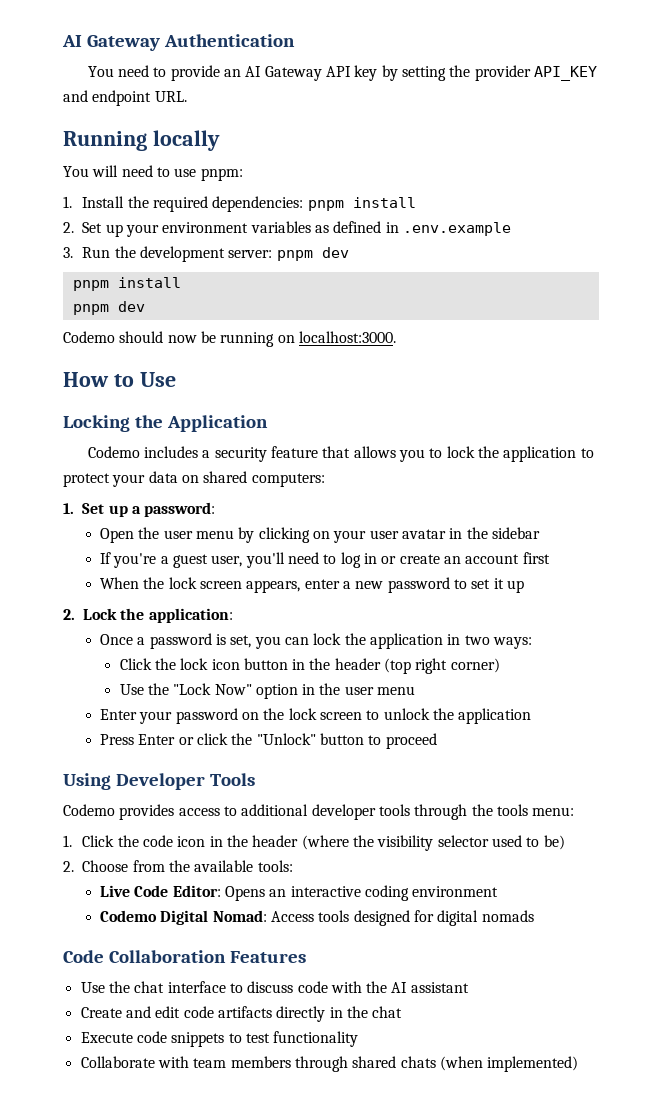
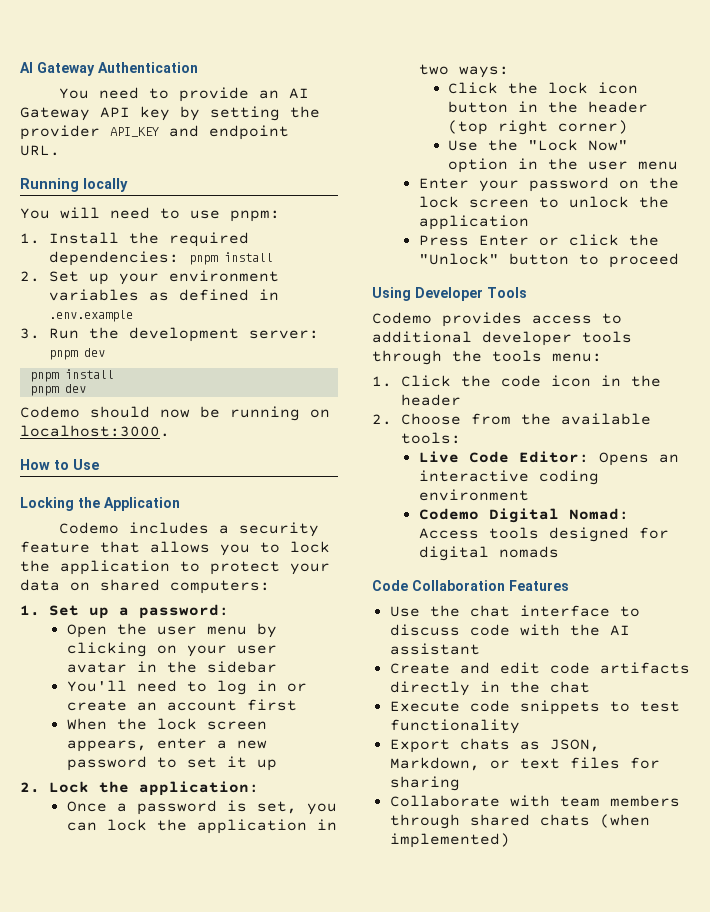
- If you're a guest user, you'll need to log in or create an account first
+ You'll need to log in or create an account first
- 1. Click the code icon in the header (where the visibility selector used to be)
+ 1. Click the code icon in the header
+ Export chats as JSON, Markdown, or text files for sharing

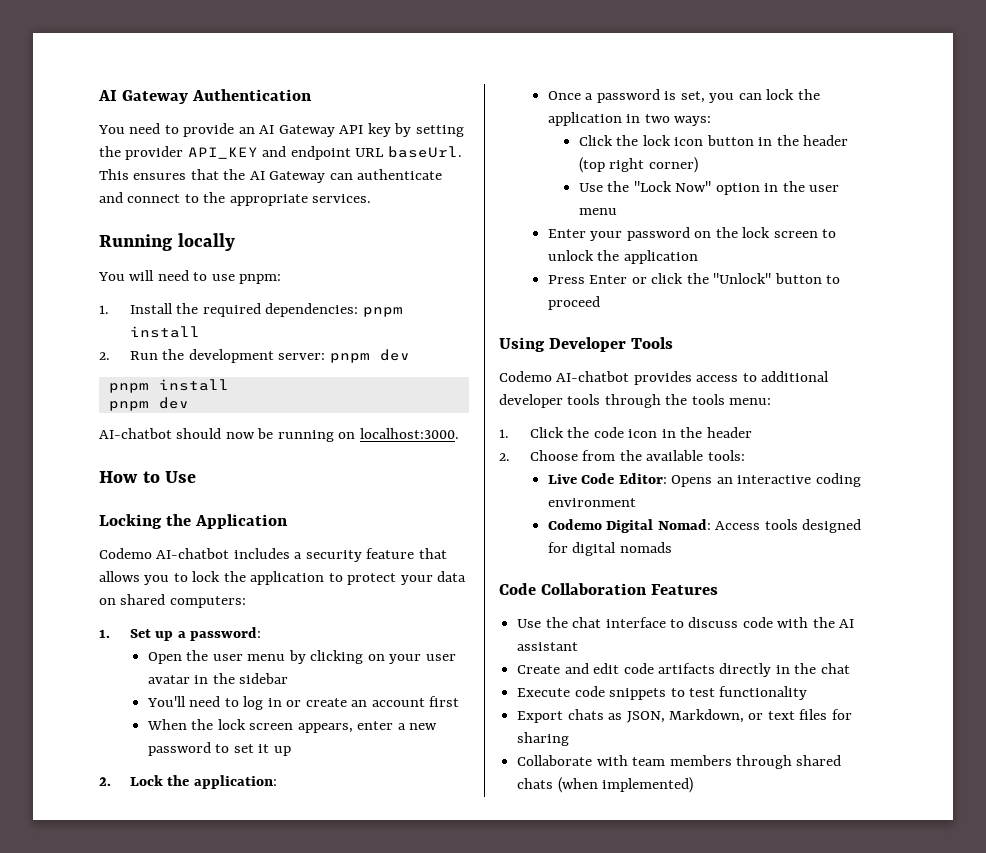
- You need to provide an AI Gateway API key by setting the provider API_KEY and endpoint URL.
+ You need to provide an AI Gateway API key by setting the provider API_KEY and endpoint URL baseUrl. This ensures that the AI Gateway can authenticate and connect to the appropriate services.
- 2. Set up your environment variables as defined in .env.example
- 3. Run the development server: pnpm dev
+ 2. Run the development server: pnpm dev
- Codemo should now be running on localhost:3000.
+ AI-chatbot should now be running on localhost:3000.
- Codemo includes a security feature that allows you to lock the application to protect your data on shared computers:
+ Codemo AI-chatbot includes a security feature that allows you to lock the application to protect your data on shared computers:
- Codemo provides access to additional developer tools through the tools menu:
+ Codemo AI-chatbot provides access to additional developer tools through the tools menu:

